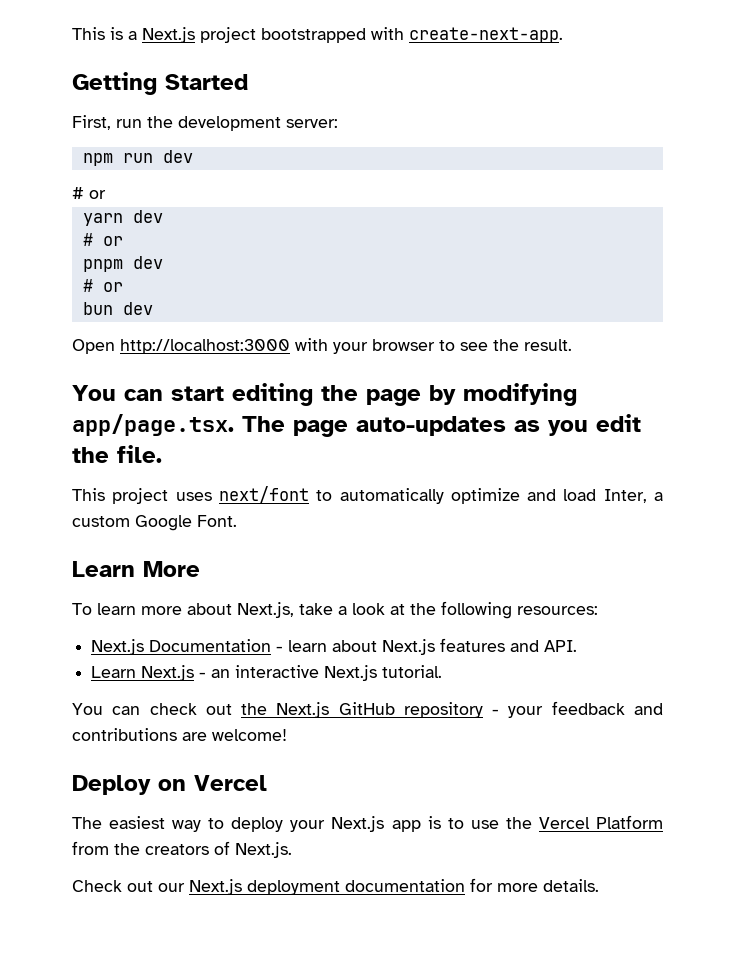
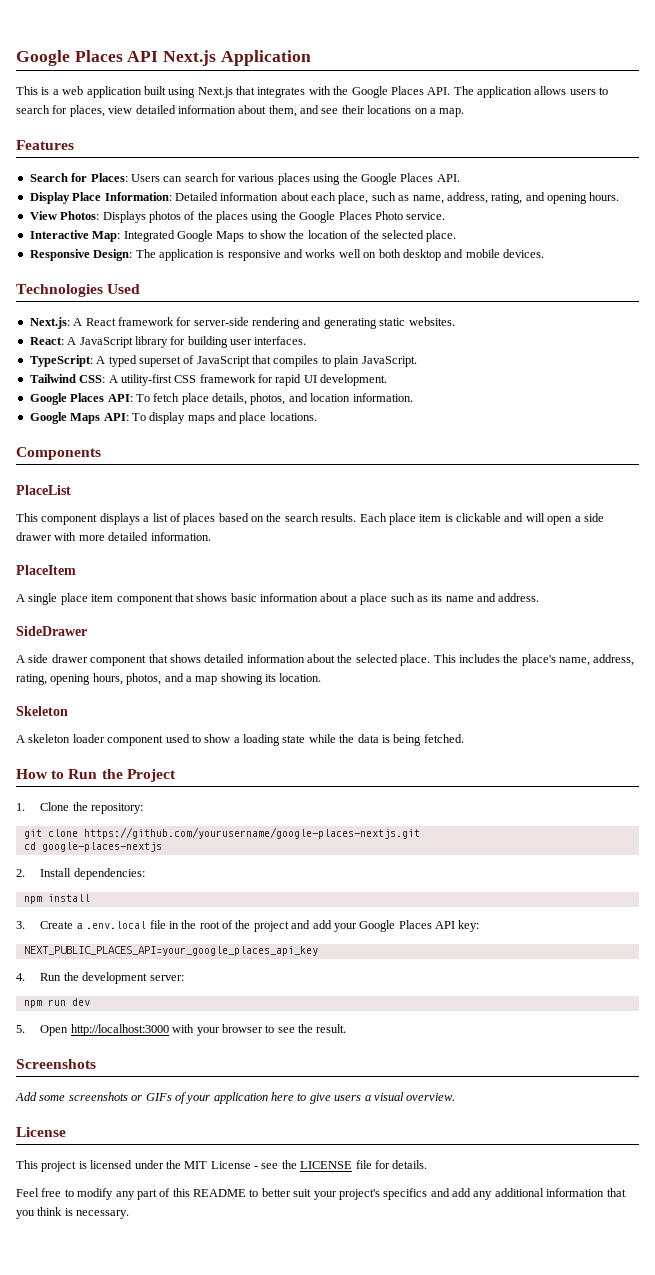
- This is a Next.js project bootstrapped with create-next-app.
- Getting Started
- First, run the development server:
+ Google Places API Next.js Application
+ This is a web application built using Next.js that integrates with the Google Places API. The application allows users to search for places, view detailed information about them, and see their locations on a map.
+ Features
+ Search for Places: Users can search for various places using the Google Places API.
+ Display Place Information: Detailed information about each place, such as name, address, rating, and opening hours.
+ View Photos: Displays photos of the places using the Google Places Photo service.
+ Interactive Map: Integrated Google Maps to show the location of the selected place.
+ Responsive Design: The application is responsive and works well on both desktop and mobile devices.
+ Technologies Used
+ Next.js: A React framework for server-side rendering and generating static websites.
+ React: A JavaScript library for building user interfaces.
+ TypeScript: A typed superset of JavaScript that compiles to plain JavaScript.
+ Tailwind CSS: A utility-first CSS framework for rapid UI development.
+ Google Places API: To fetch place details, photos, and location information.
+ Google Maps API: To display maps and place locations.
+ Components
+ PlaceList
+ This component displays a list of places based on the search results. Each place item is clickable and will open a side drawer with more detailed information.
+ PlaceItem
+ A single place item component that shows basic information about a place such as its name and address.
+ SideDrawer
+ A side drawer component that shows detailed information about the selected place. This includes the place's name, address, rating, opening hours, photos, and a map showing its location.
+ Skeleton
+ A skeleton loader component used to show a loading state while the data is being fetched.
+ How to Run the Project
+ 1. Clone the repository:
+ git clone https://github.com/yourusername/google-places-nextjs.git
+ cd google-places-nextjs
+ 2. Install dependencies:
+ npm install
+ 3. Create a .env.local file in the root of the project and add your Google Places API key:
+ NEXT_PUBLIC_PLACES_API=your_google_places_api_key
+ 4. Run the development server:
  npm run dev
- # or
- yarn dev
- # or
- pnpm dev
- # or
- bun dev
- Open http://localhost:3000 with your browser to see the result.
+ 5. Open http://localhost:3000 with your browser to see the result.
- You can start editing the page by modifying app/page.tsx. The page auto-updates as you edit the file.
- This project uses next/font to automatically optimize and load Inter, a custom Google Font.
- Learn More
- To learn more about Next.js, take a look at the following resources:
- Next.js Documentation - learn about Next.js features and API.
- Learn Next.js - an interactive Next.js tutorial.
- You can check out the Next.js GitHub repository - your feedback and contributions are welcome!
- Deploy on Vercel
- The easiest way to deploy your Next.js app is to use the Vercel Platform from the creators of Next.js.
- Check out our Next.js deployment documentation for more details.
+ Screenshots
+ Add some screenshots or GIFs of your application here to give users a visual overview.
+ License
+ This project is licensed under the MIT License - see the LICENSE file for details.
+ Feel free to modify any part of this README to better suit your project's specifics and add any additional information that you think is necessary.

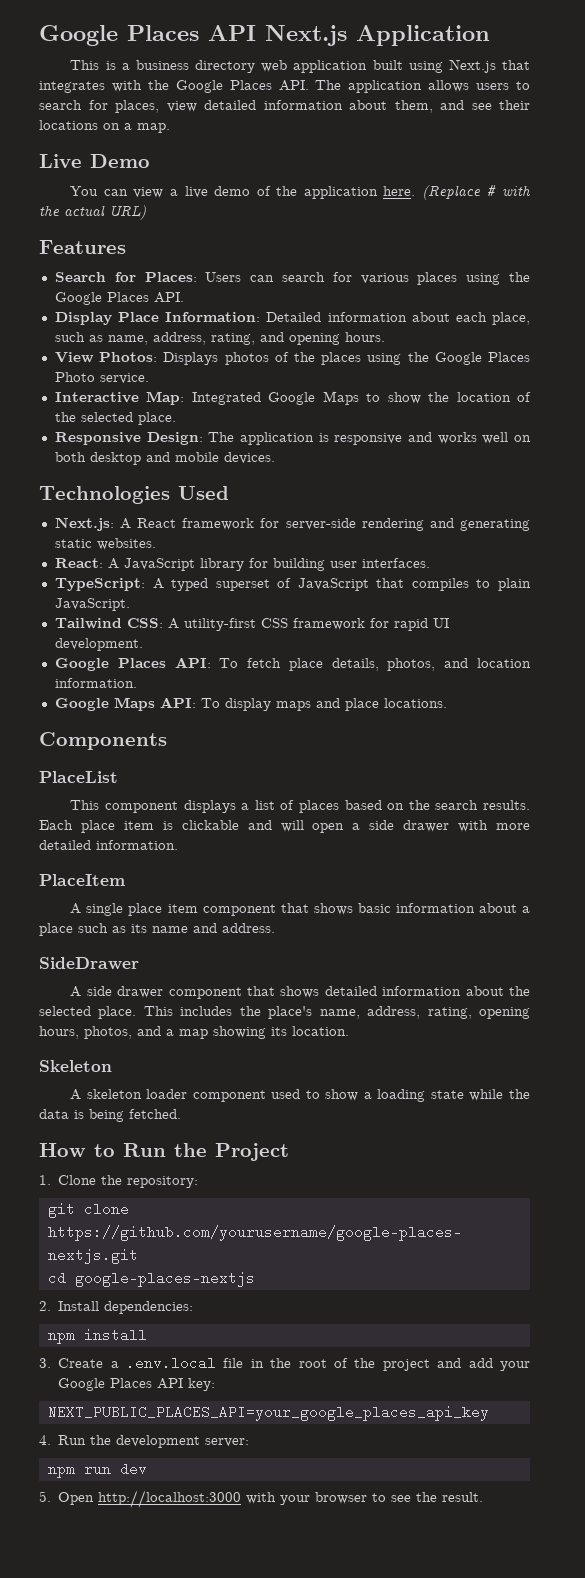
- This is a web application built using Next.js that integrates with the Google Places API. The application allows users to search for places, view detailed information about them, and see their locations on a map.
+ This is a business directory web application built using Next.js that integrates with the Google Places API. The application allows users to search for places, view detailed information about them, and see their locations on a map.
+ Live Demo
+ You can view a live demo of the application here. (Replace # with the actual URL)
- Screenshots
- Add some screenshots or GIFs of your application here to give users a visual overview.
- License
- This project is licensed under the MIT License - see the LICENSE file for details.
- Feel free to modify any part of this README to better suit your project's specifics and add any additional information that you think is necessary.

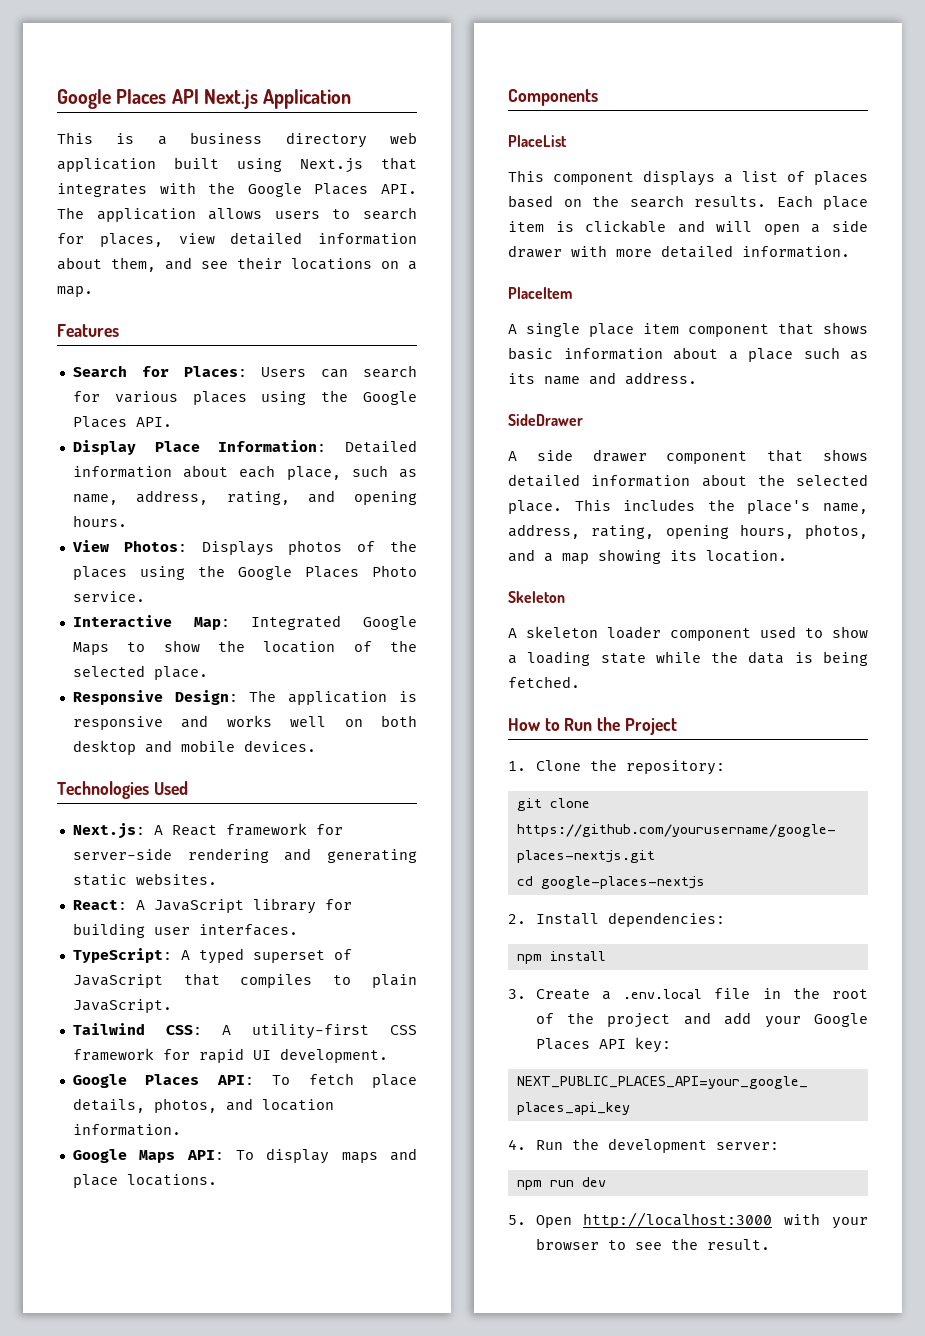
- Live Demo
- You can view a live demo of the application here. (Replace # with the actual URL)

